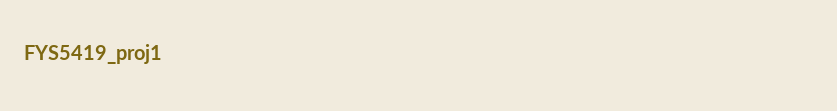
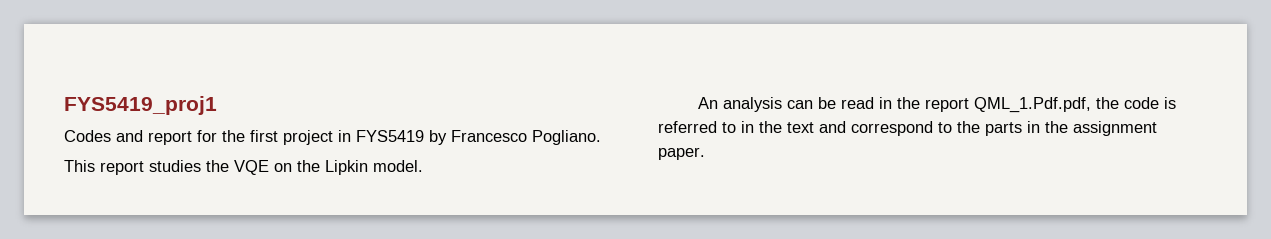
+ Codes and report for the first project in FYS5419 by Francesco Pogliano.
+ This report studies the VQE on the Lipkin model.
+ An analysis can be read in the report QML_1.Pdf.pdf, the code is referred to in the text and correspond to the parts in the assignment paper.

